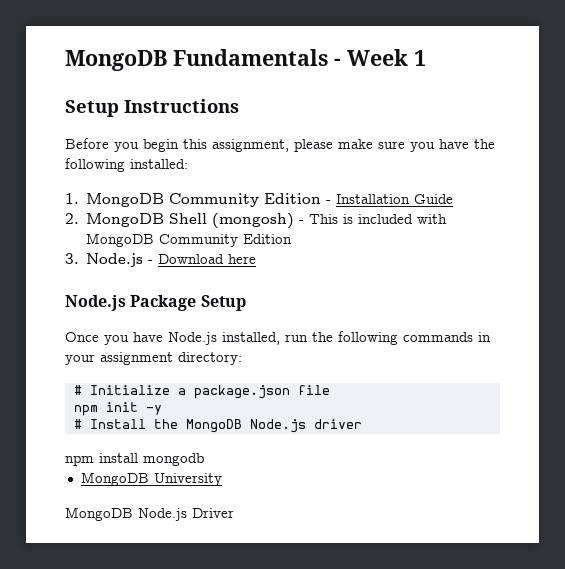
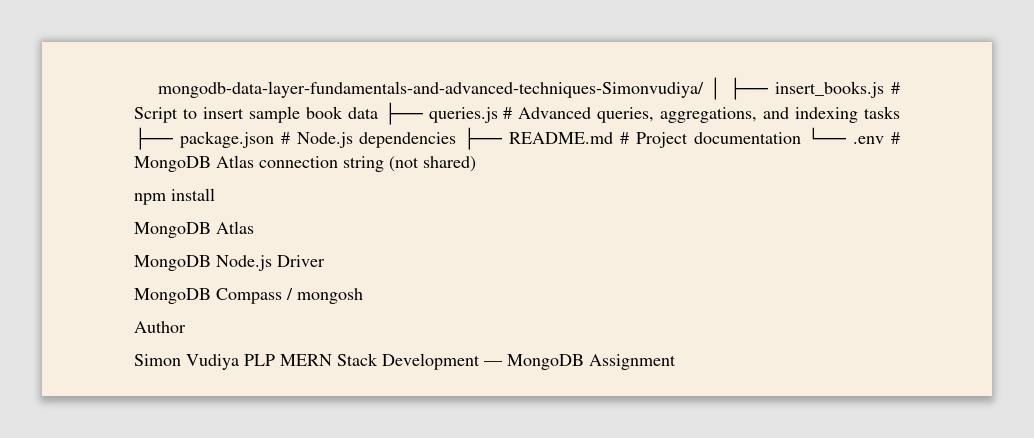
- MongoDB Fundamentals - Week 1
- Setup Instructions
- Before you begin this assignment, please make sure you have the following installed:
- 1. MongoDB Community Edition - Installation Guide
- 2. MongoDB Shell (mongosh) - This is included with MongoDB Community Edition
- 3. Node.js - Download here
- Node.js Package Setup
- Once you have Node.js installed, run the following commands in your assignment directory:
- # Initialize a package.json file
- npm init -y
- # Install the MongoDB Node.js driver
+ mongodb-data-layer-fundamentals-and-advanced-techniques-Simonvudiya/ │ ├── insert_books.js # Script to insert sample book data ├── queries.js # Advanced queries, aggregations, and indexing tasks ├── package.json # Node.js dependencies ├── README.md # Project documentation └── .env # MongoDB Atlas connection string (not shared)
- npm install mongodb
- MongoDB University
+ npm install
+ MongoDB Atlas
+ MongoDB Compass / mongosh
+ Author
+ Simon Vudiya PLP MERN Stack Development — MongoDB Assignment

